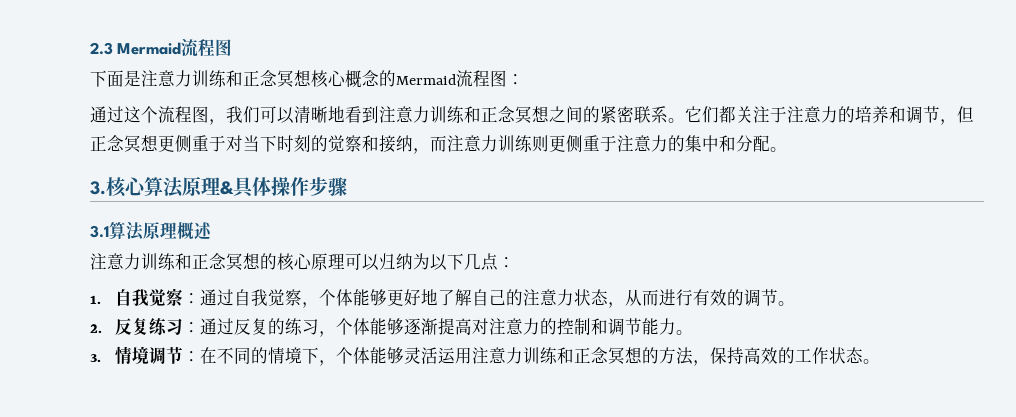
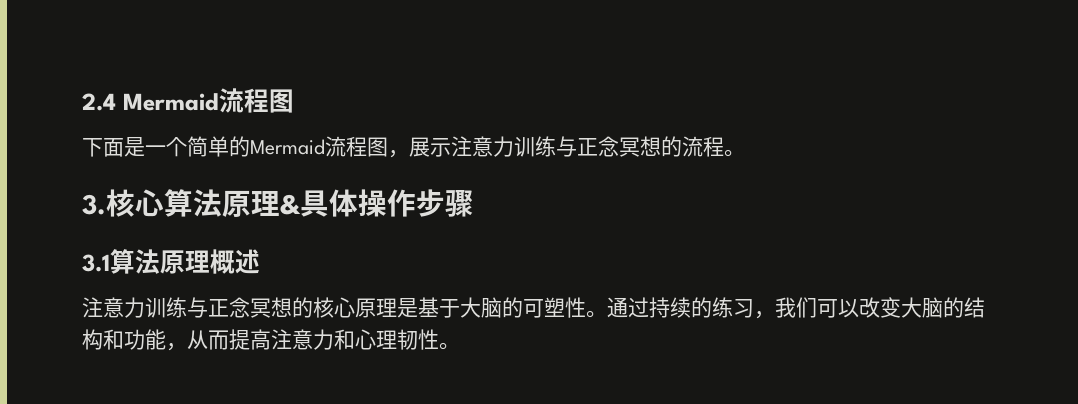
- 2.3 Mermaid流程图
+ 2.4 Mermaid流程图
- 下面是注意力训练和正念冥想核心概念的Mermaid流程图：
- 通过这个流程图，我们可以清晰地看到注意力训练和正念冥想之间的紧密联系。它们都关注于注意力的培养和调节，但正念冥想更侧重于对当下时刻的觉察和接纳，而注意力训练则更侧重于注意力的集中和分配。
+ 下面是一个简单的Mermaid流程图，展示注意力训练与正念冥想的流程。
- 注意力训练和正念冥想的核心原理可以归纳为以下几点：
- 1.自我觉察：通过自我觉察，个体能够更好地了解自己的注意力状态，从而进行有效的调节。
- 2.反复练习：通过反复的练习，个体能够逐渐提高对注意力的控制和调节能力。
- 3.情境调节：在不同的情境下，个体能够灵活运用注意力训练和正念冥想的方法，保持高效的工作状态。
+ 注意力训练与正念冥想的核心原理是基于大脑的可塑性。通过持续的练习，我们可以改变大脑的结构和功能，从而提高注意力和心理韧性。

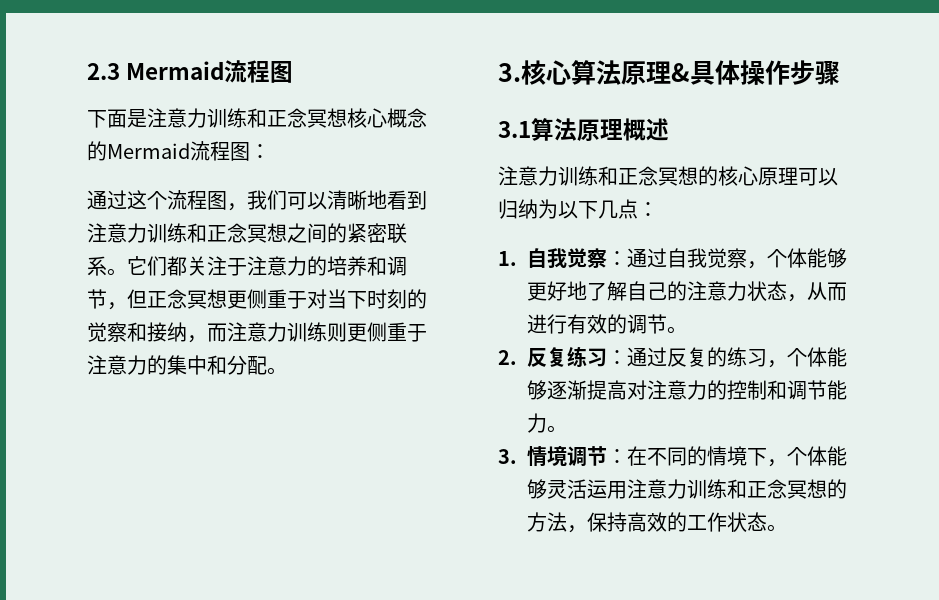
- 2.4 Mermaid流程图
+ 2.3 Mermaid流程图
- 下面是一个简单的Mermaid流程图，展示注意力训练与正念冥想的流程。
+ 下面是注意力训练和正念冥想核心概念的Mermaid流程图：
+ 通过这个流程图，我们可以清晰地看到注意力训练和正念冥想之间的紧密联系。它们都关注于注意力的培养和调节，但正念冥想更侧重于对当下时刻的觉察和接纳，而注意力训练则更侧重于注意力的集中和分配。
- 注意力训练与正念冥想的核心原理是基于大脑的可塑性。通过持续的练习，我们可以改变大脑的结构和功能，从而提高注意力和心理韧性。
+ 注意力训练和正念冥想的核心原理可以归纳为以下几点：
+ 1.自我觉察：通过自我觉察，个体能够更好地了解自己的注意力状态，从而进行有效的调节。
+ 2.反复练习：通过反复的练习，个体能够逐渐提高对注意力的控制和调节能力。
+ 3.情境调节：在不同的情境下，个体能够灵活运用注意力训练和正念冥想的方法，保持高效的工作状态。

